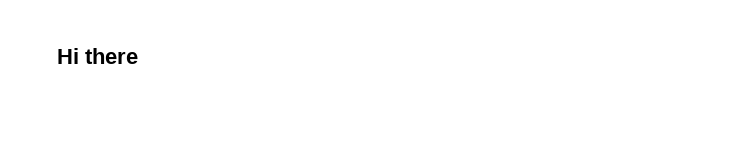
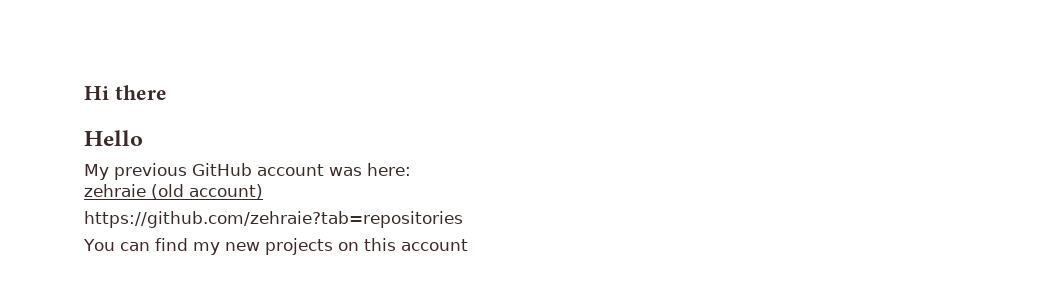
+ Hello
+ My previous GitHub account was here:
+ zehraie (old account)
+ https://github.com/zehraie?tab=repositories
+ You can find my new projects on this account

